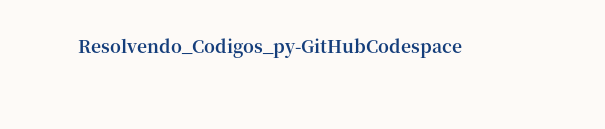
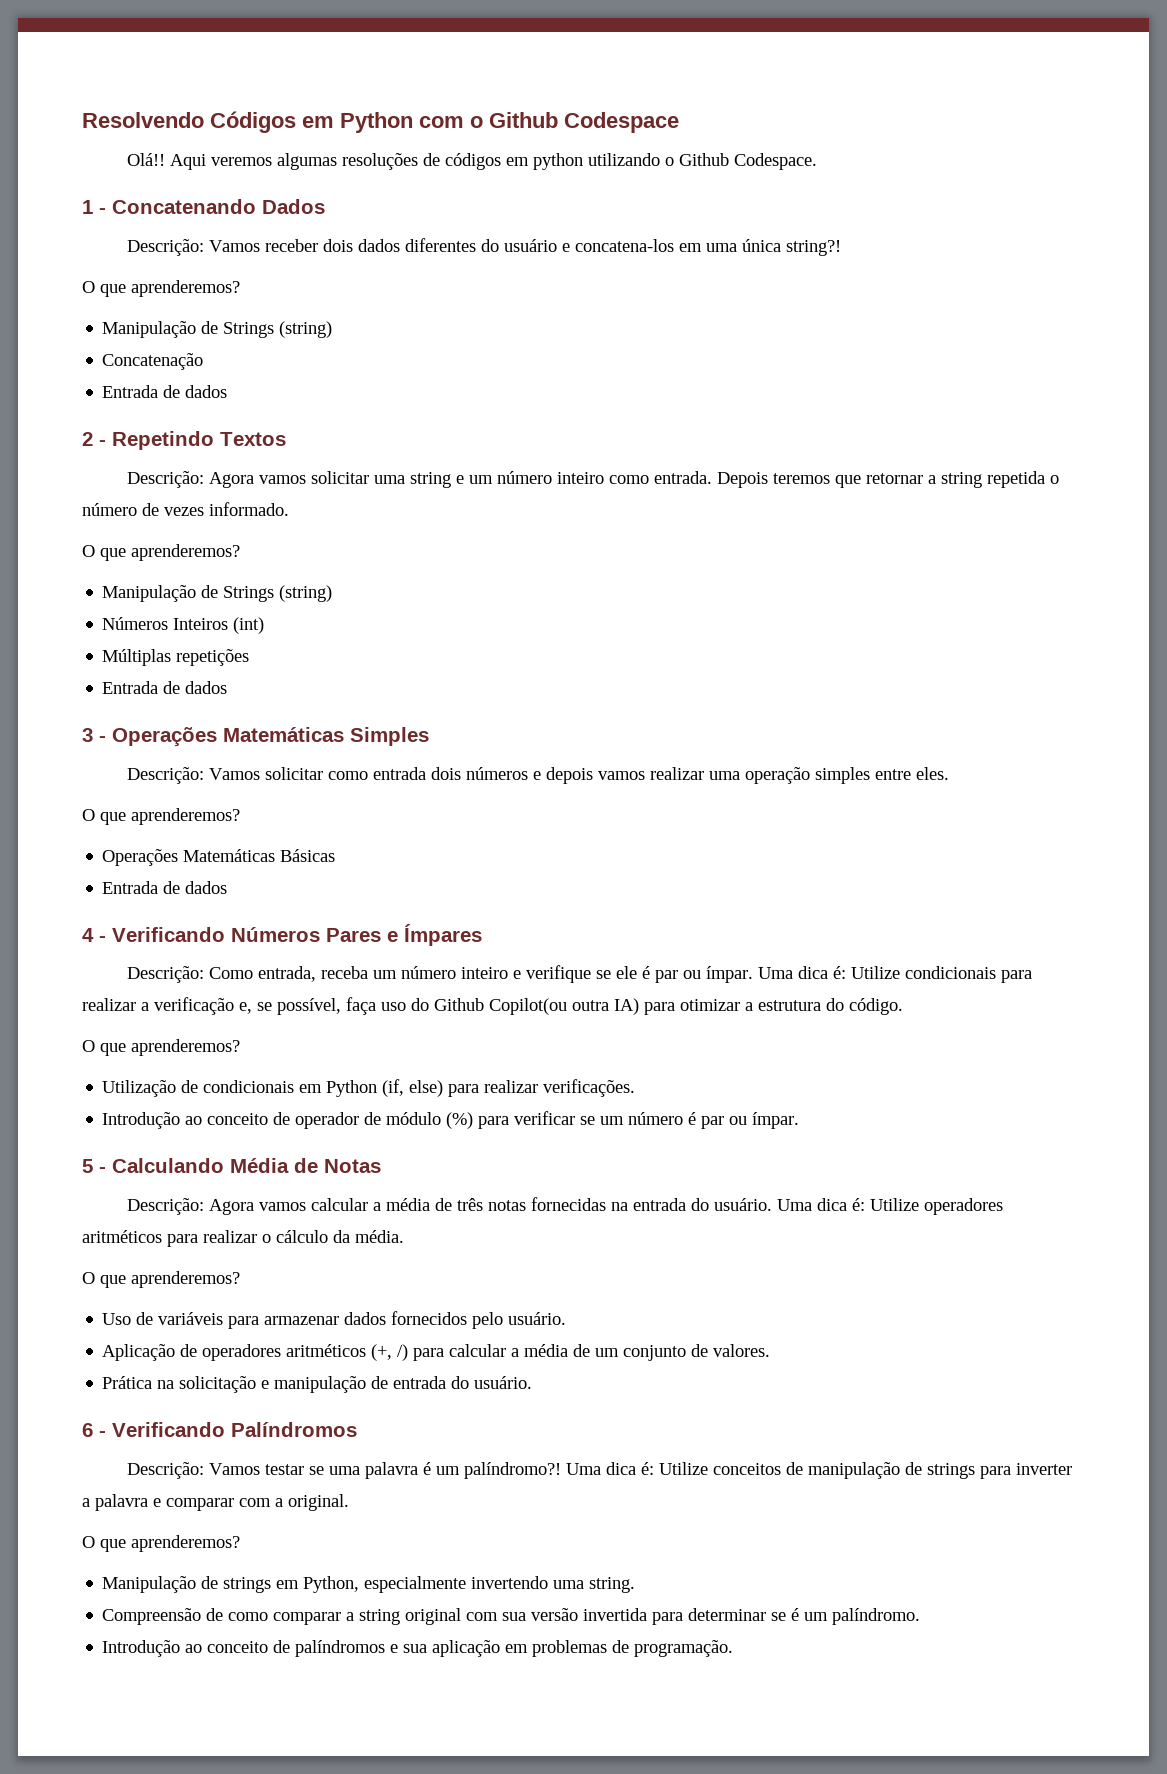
- Resolvendo_Codigos_py-GitHubCodespace
+ Resolvendo Códigos em Python com o Github Codespace
+ Olá!! Aqui veremos algumas resoluções de códigos em python utilizando o Github Codespace.
+ 1 - Concatenando Dados
+ Descrição: Vamos receber dois dados diferentes do usuário e concatena-los em uma única string?!
+ O que aprenderemos?
+ Manipulação de Strings (string)
+ Concatenação
+ Entrada de dados
+ 2 - Repetindo Textos
+ Descrição: Agora vamos solicitar uma string e um número inteiro como entrada. Depois teremos que retornar a string repetida o número de vezes informado.
+ O que aprenderemos?
+ Manipulação de Strings (string)
+ Números Inteiros (int)
+ Múltiplas repetições
+ Entrada de dados
+ 3 - Operações Matemáticas Simples
+ Descrição: Vamos solicitar como entrada dois números e depois vamos realizar uma operação simples entre eles.
+ O que aprenderemos?
+ Operações Matemáticas Básicas
+ Entrada de dados
+ 4 - Verificando Números Pares e Ímpares
+ Descrição: Como entrada, receba um número inteiro e verifique se ele é par ou ímpar. Uma dica é: Utilize condicionais para realizar a verificação e, se possível, faça uso do Github Copilot(ou outra IA) para otimizar a estrutura do código.
+ O que aprenderemos?
+ Utilização de condicionais em Python (if, else) para realizar verificações.
+ Introdução ao conceito de operador de módulo (%) para verificar se um número é par ou ímpar.
+ 5 - Calculando Média de Notas
+ Descrição: Agora vamos calcular a média de três notas fornecidas na entrada do usuário. Uma dica é: Utilize operadores aritméticos para realizar o cálculo da média.
+ O que aprenderemos?
+ Uso de variáveis para armazenar dados fornecidos pelo usuário.
+ Aplicação de operadores aritméticos (+, /) para calcular a média de um conjunto de valores.
+ Prática na solicitação e manipulação de entrada do usuário.
+ 6 - Verificando Palíndromos
+ Descrição: Vamos testar se uma palavra é um palíndromo?! Uma dica é: Utilize conceitos de manipulação de strings para inverter a palavra e comparar com a original.
+ O que aprenderemos?
+ Manipulação de strings em Python, especialmente invertendo uma string.
+ Compreensão de como comparar a string original com sua versão invertida para determinar se é um palíndromo.
+ Introdução ao conceito de palíndromos e sua aplicação em problemas de programação.

